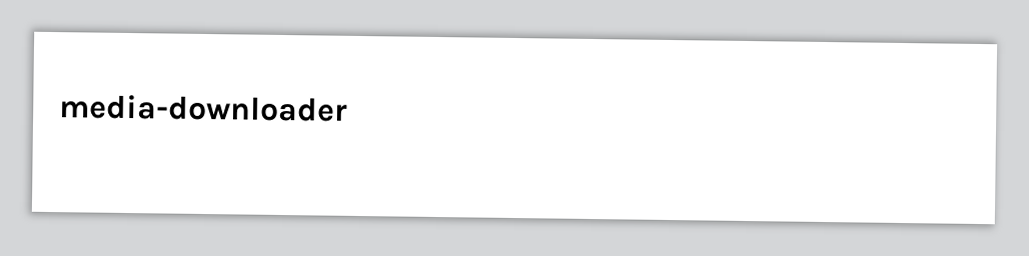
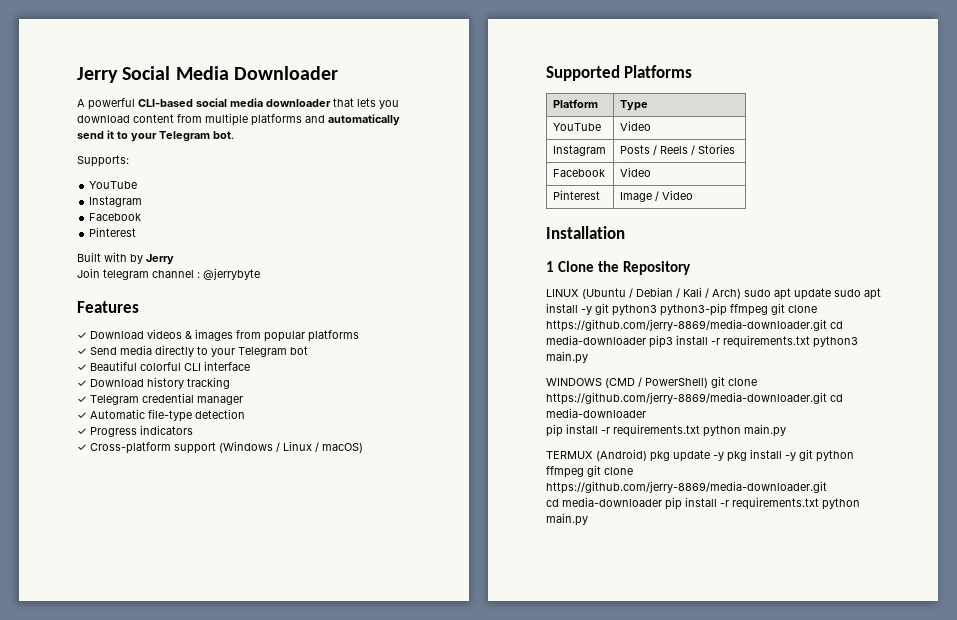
- media-downloader
+ Jerry Social Media Downloader
+ A powerful CLI-based social media downloader that lets you download content from multiple platforms and automatically send it to your Telegram bot.
+ Supports:
+ YouTube
+ Instagram
+ Facebook
+ Pinterest
+ Built with by Jerry
+ Join telegram channel : @jerrybyte
+ Features
+ ✓ Download videos & images from popular platforms
+ ✓ Send media directly to your Telegram bot
+ ✓ Beautiful colorful CLI interface
+ ✓ Download history tracking
+ ✓ Telegram credential manager
+ ✓ Automatic file-type detection
+ ✓ Progress indicators
+ ✓ Cross-platform support (Windows / Linux / macOS)
+ Supported Platforms
+ Platform | Type
+ YouTube | Video
+ Instagram | Posts / Reels / Stories
+ Facebook | Video
+ Pinterest | Image / Video
+ Installation
+ 1 Clone the Repository
+ LINUX (Ubuntu / Debian / Kali / Arch) sudo apt update sudo apt install -y git python3 python3-pip ffmpeg git clone https://github.com/jerry-8869/media-downloader.git cd media-downloader pip3 install -r requirements.txt python3 main.py
+ WINDOWS (CMD / PowerShell) git clone https://github.com/jerry-8869/media-downloader.git cd media-downloader
+ pip install -r requirements.txt python main.py
+ TERMUX (Android) pkg update -y pkg install -y git python ffmpeg git clone https://github.com/jerry-8869/media-downloader.git
+ cd media-downloader pip install -r requirements.txt python main.py

